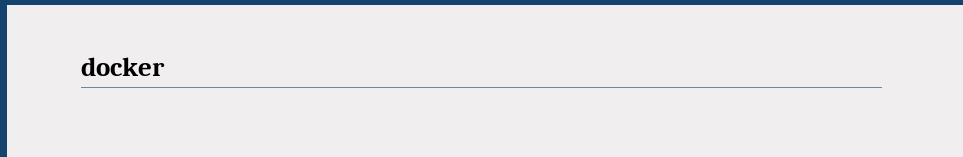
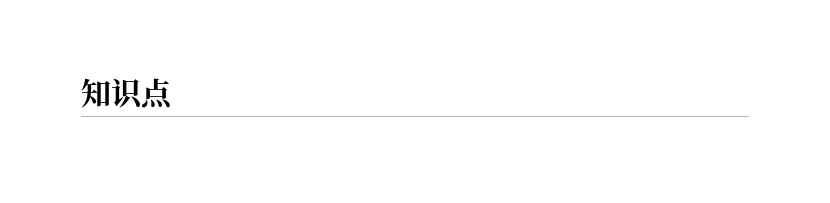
- docker
+ 知识点

